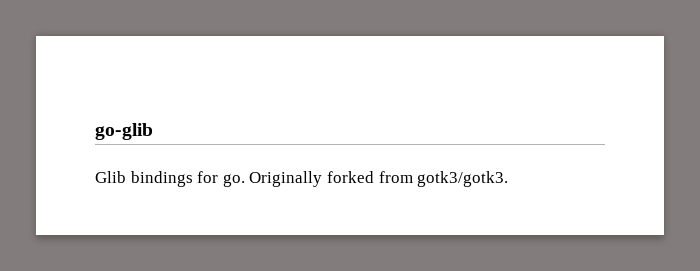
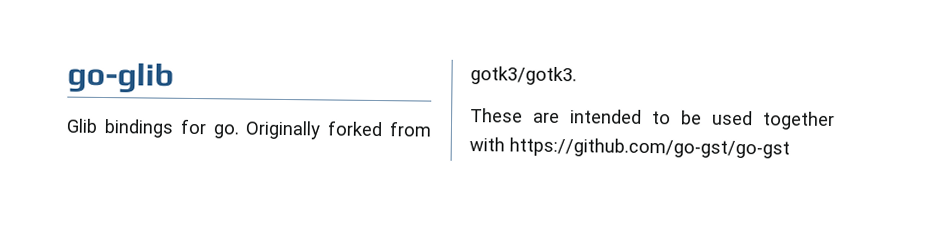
+ These are intended to be used together with https://github.com/go-gst/go-gst

